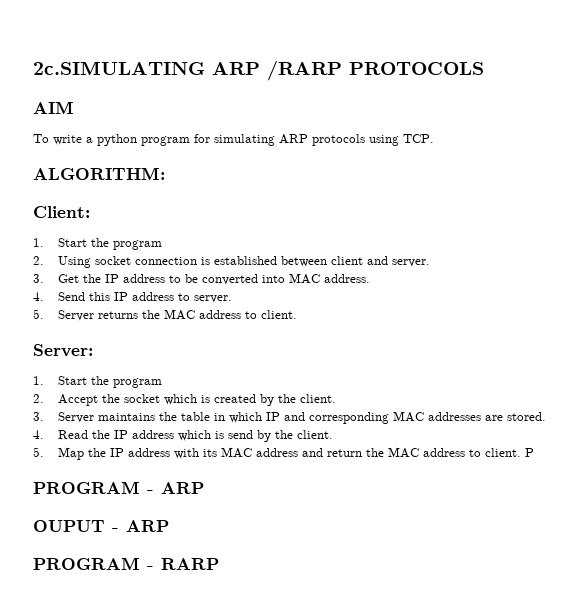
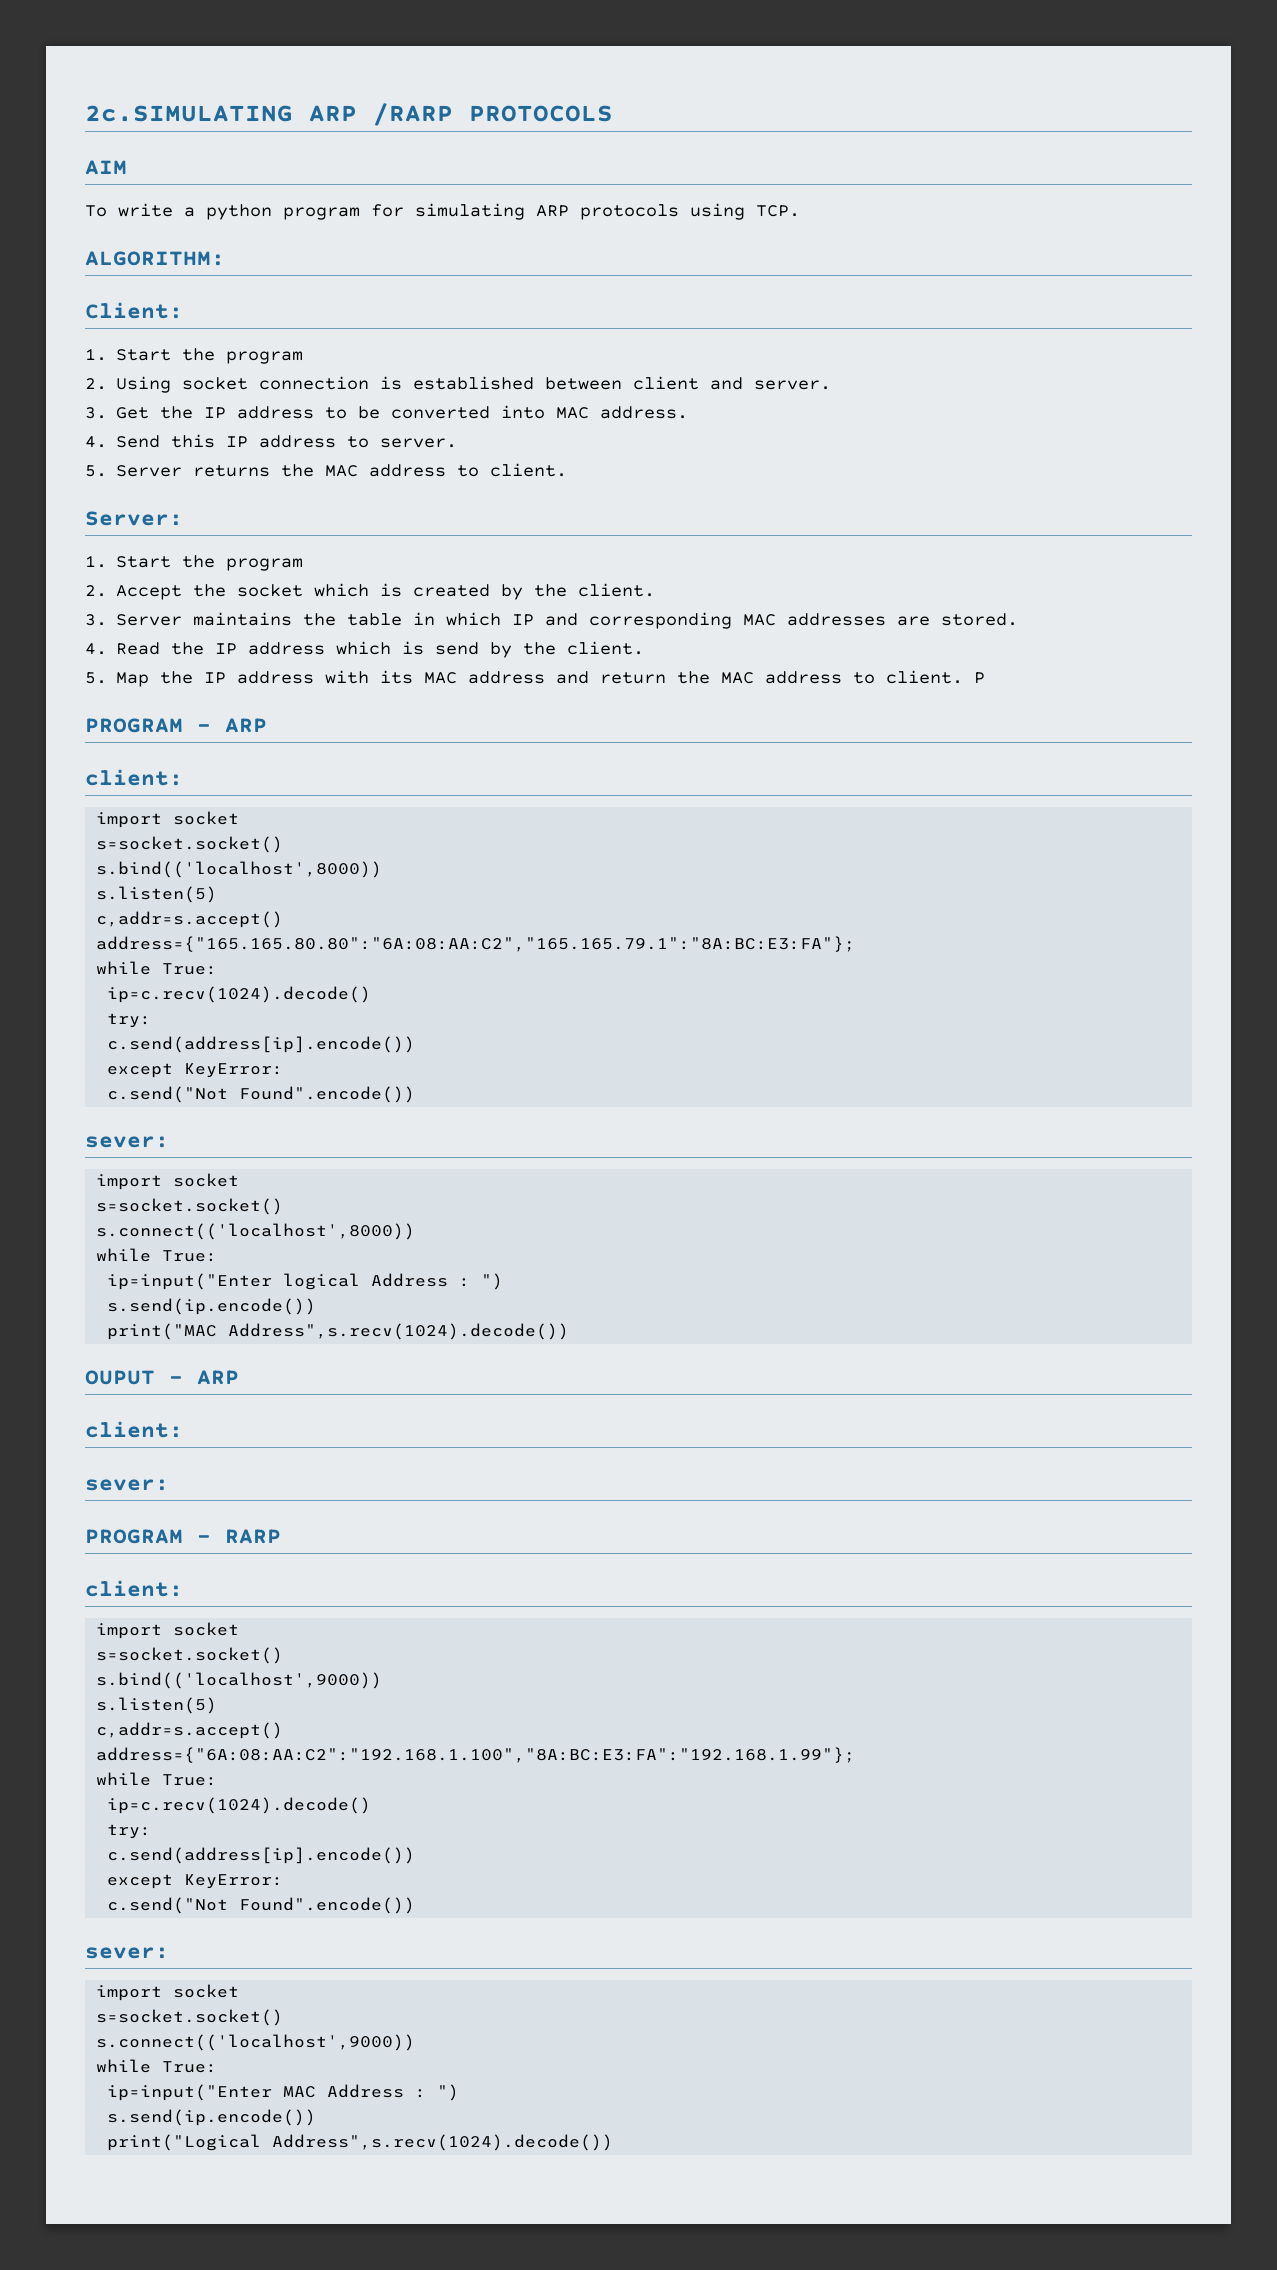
  PROGRAM - ARP
+ client:
+ import socket
+ s=socket.socket()
+ s.bind(('localhost',8000))
+ s.listen(5)
+ c,addr=s.accept()
+ address={"165.165.80.80":"6A:08:AA:C2","165.165.79.1":"8A:BC:E3:FA"};
+ while True:
+ ip=c.recv(1024).decode()
+ try:
+ c.send(address[ip].encode())
+ except KeyError:
+ c.send("Not Found".encode())
+ sever:
+ import socket
+ s=socket.socket()
+ s.connect(('localhost',8000))
+ while True:
+ ip=input("Enter logical Address : ")
+ s.send(ip.encode())
+ print("MAC Address",s.recv(1024).decode())
  OUPUT - ARP
+ client:
+ sever:
  PROGRAM - RARP
+ client:
+ import socket
+ s=socket.socket()
+ s.bind(('localhost',9000))
+ s.listen(5)
+ c,addr=s.accept()
+ address={"6A:08:AA:C2":"192.168.1.100","8A:BC:E3:FA":"192.168.1.99"};
+ while True:
+ ip=c.recv(1024).decode()
+ try:
+ c.send(address[ip].encode())
+ except KeyError:
+ c.send("Not Found".encode())
+ sever:
+ import socket
+ s=socket.socket()
+ s.connect(('localhost',9000))
+ while True:
+ ip=input("Enter MAC Address : ")
+ s.send(ip.encode())
+ print("Logical Address",s.recv(1024).decode())

